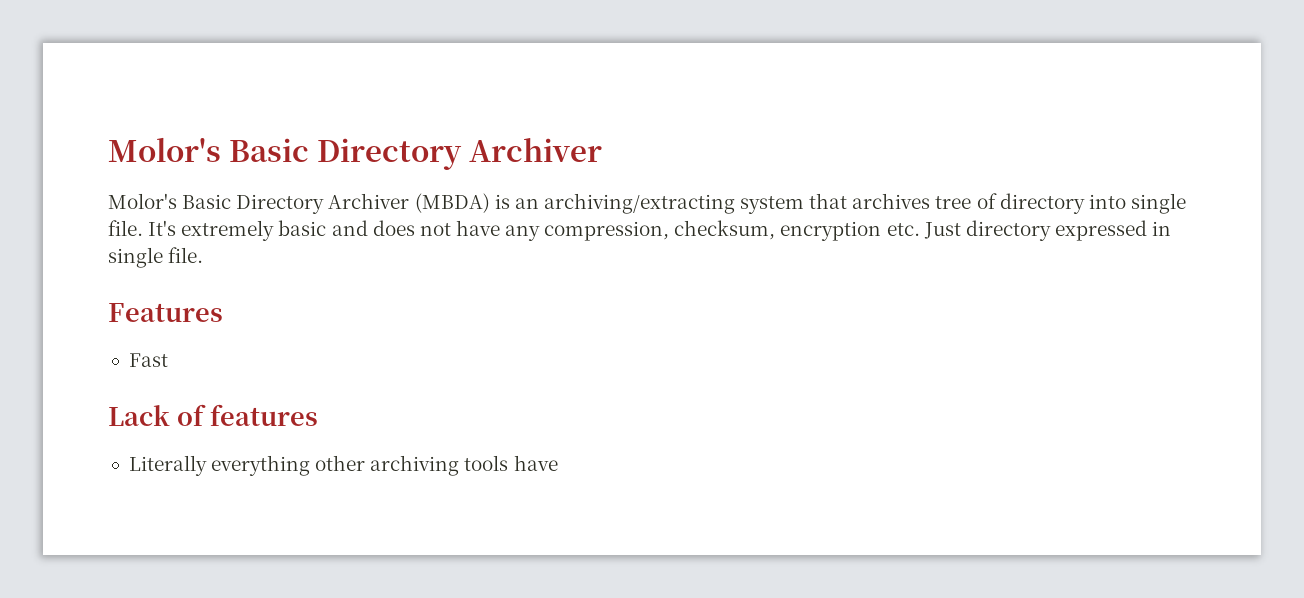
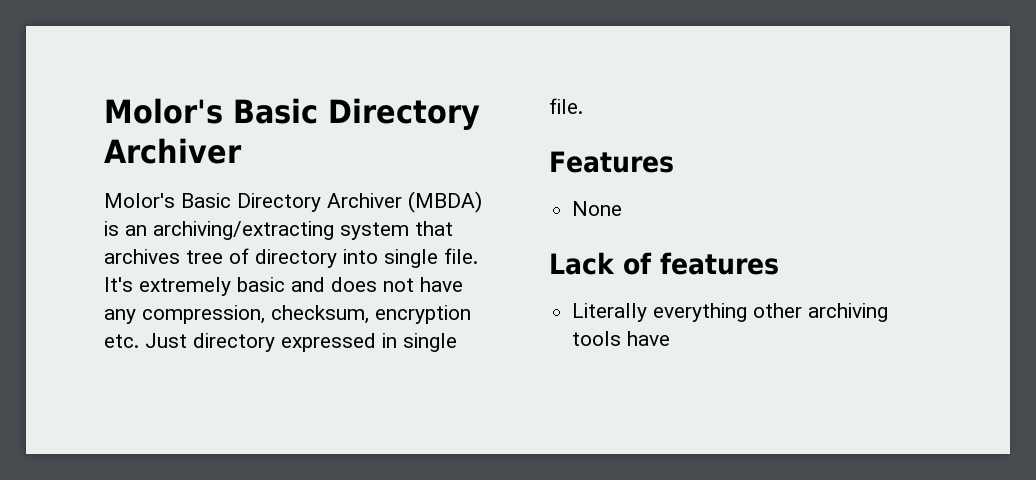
- Fast
+ None

